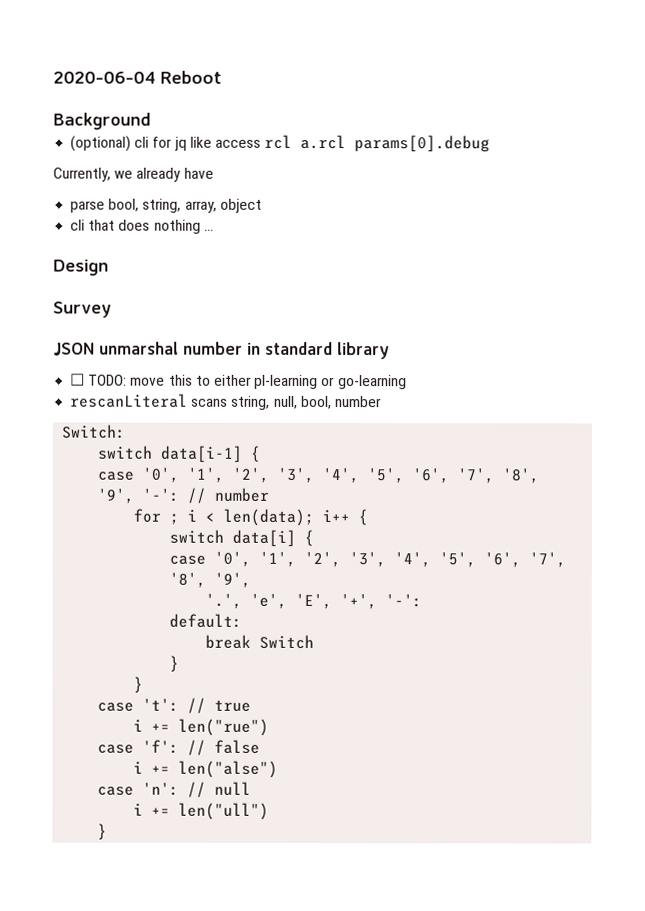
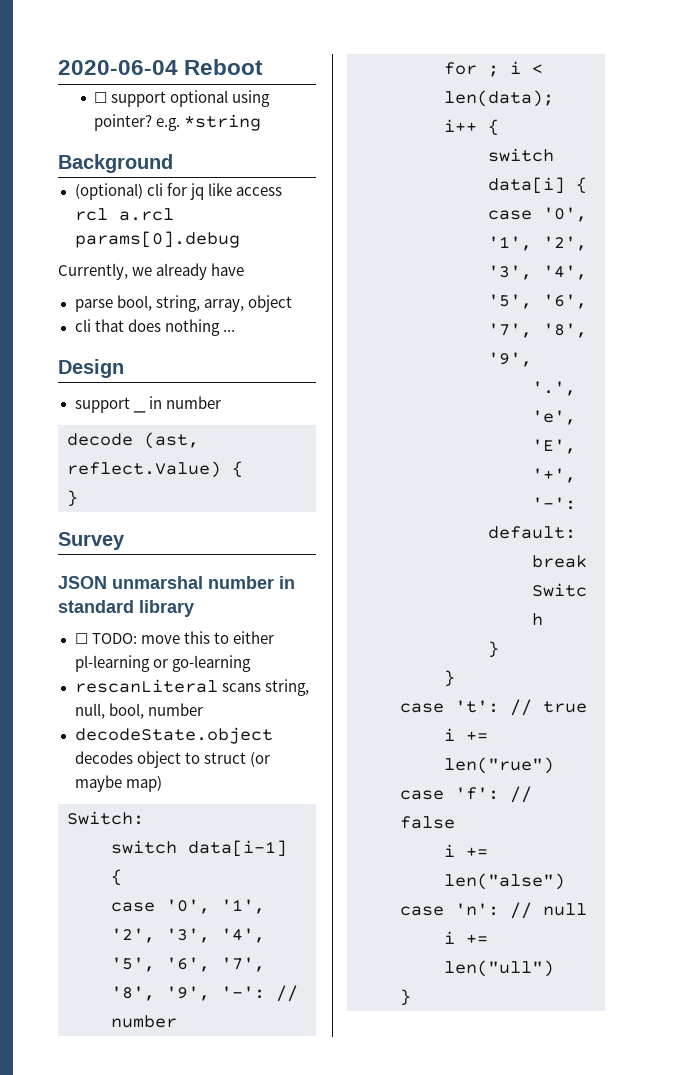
+ ☐ support optional using pointer? e.g. *string
+ support _ in number
+ decode (ast, reflect.Value) {
+ }
+ decodeState.object decodes object to struct (or maybe map)

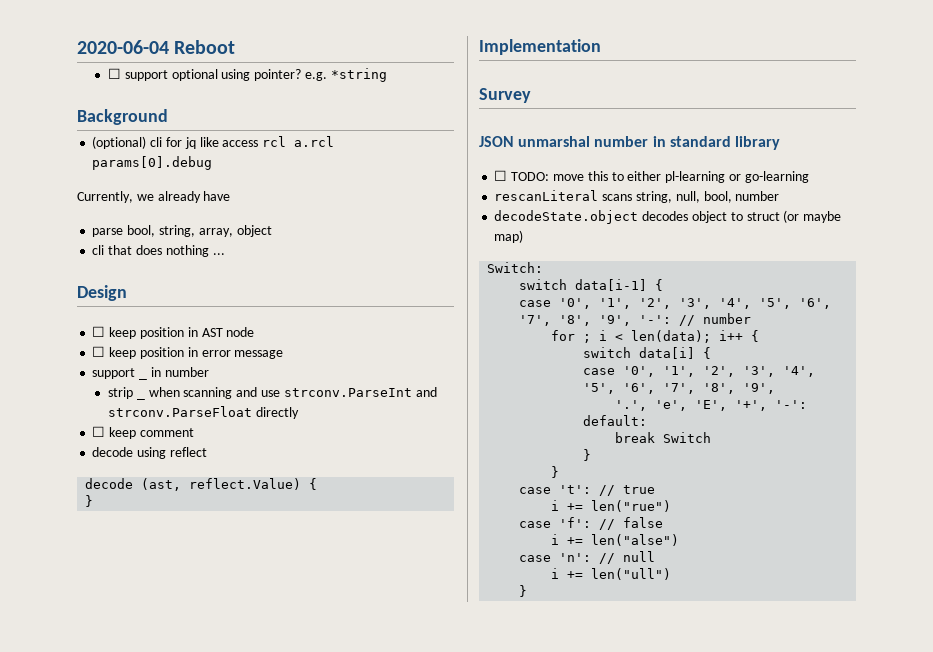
+ ☐ keep position in AST node
+ ☐ keep position in error message
  support _ in number
+ strip _ when scanning and use strconv.ParseInt and strconv.ParseFloat directly
+ ☐ keep comment
+ decode using reflect
+ Implementation

